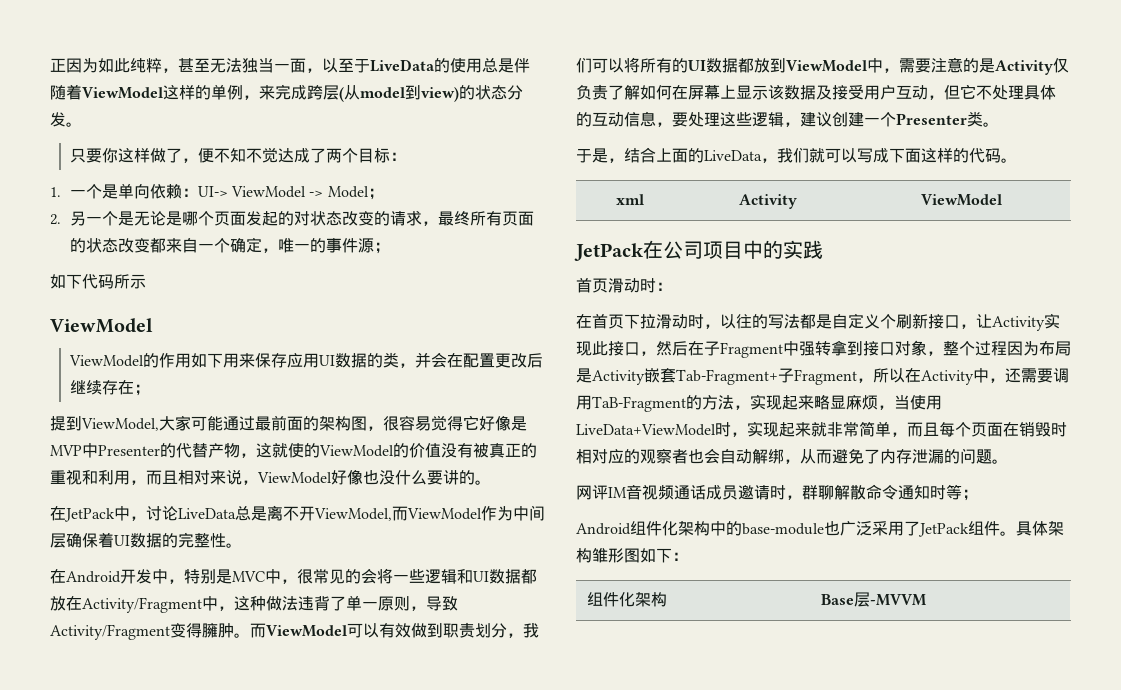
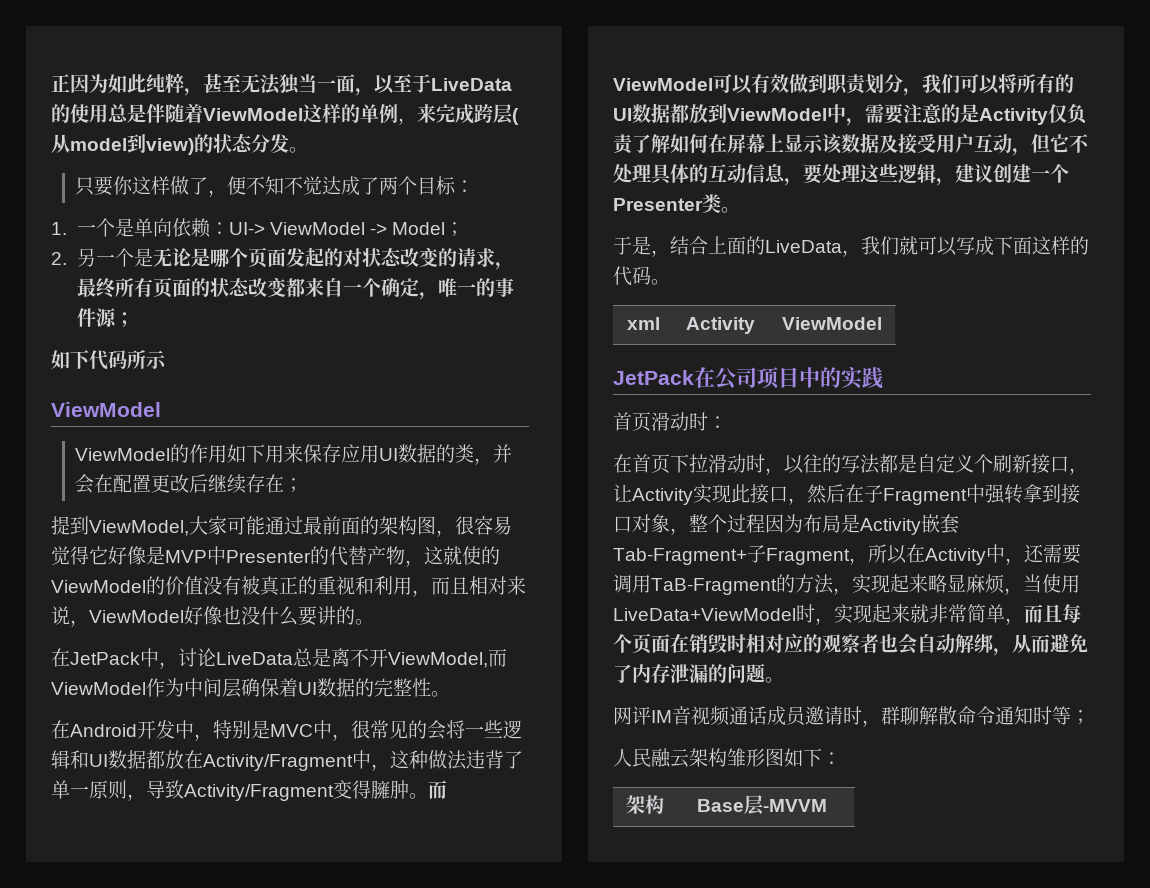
- Android组件化架构中的base-module也广泛采用了JetPack组件。具体架构雏形图如下：
+ 人民融云架构雏形图如下：
- 组件化架构 | Base层-MVVM
+ 架构 | Base层-MVVM

